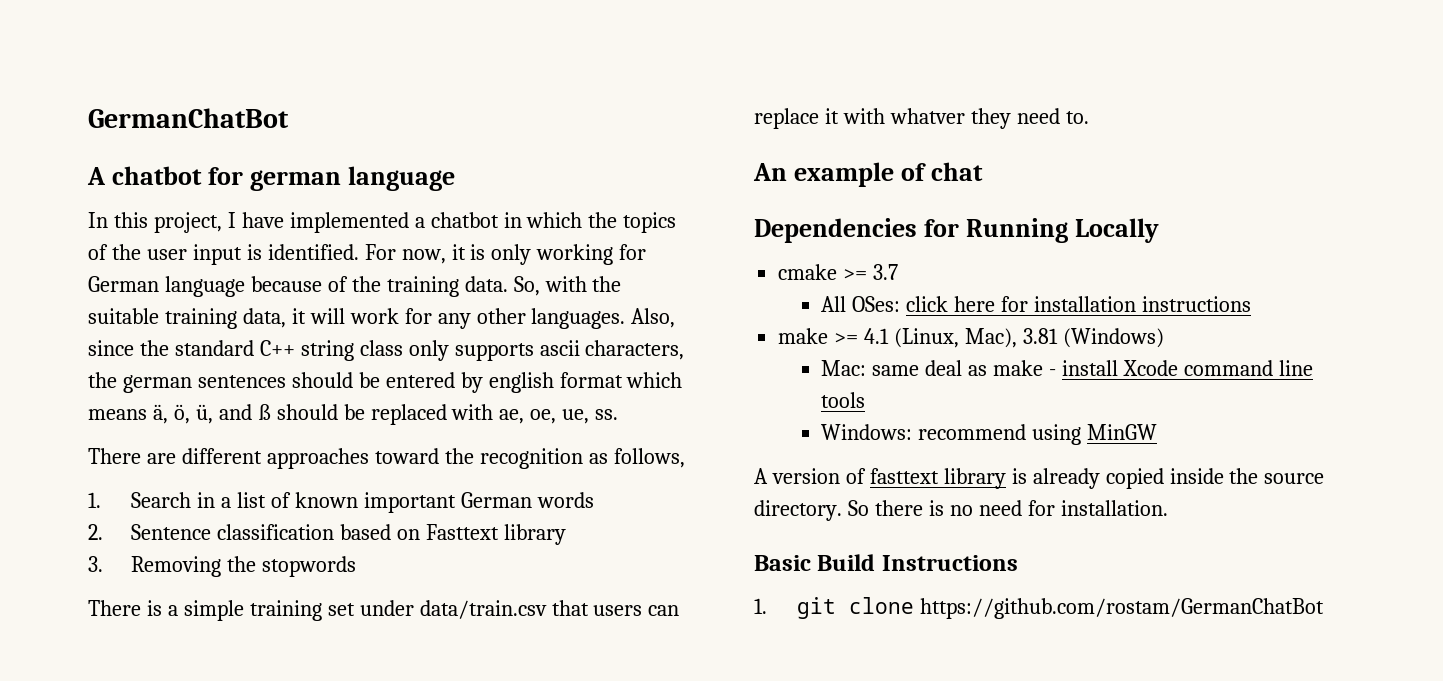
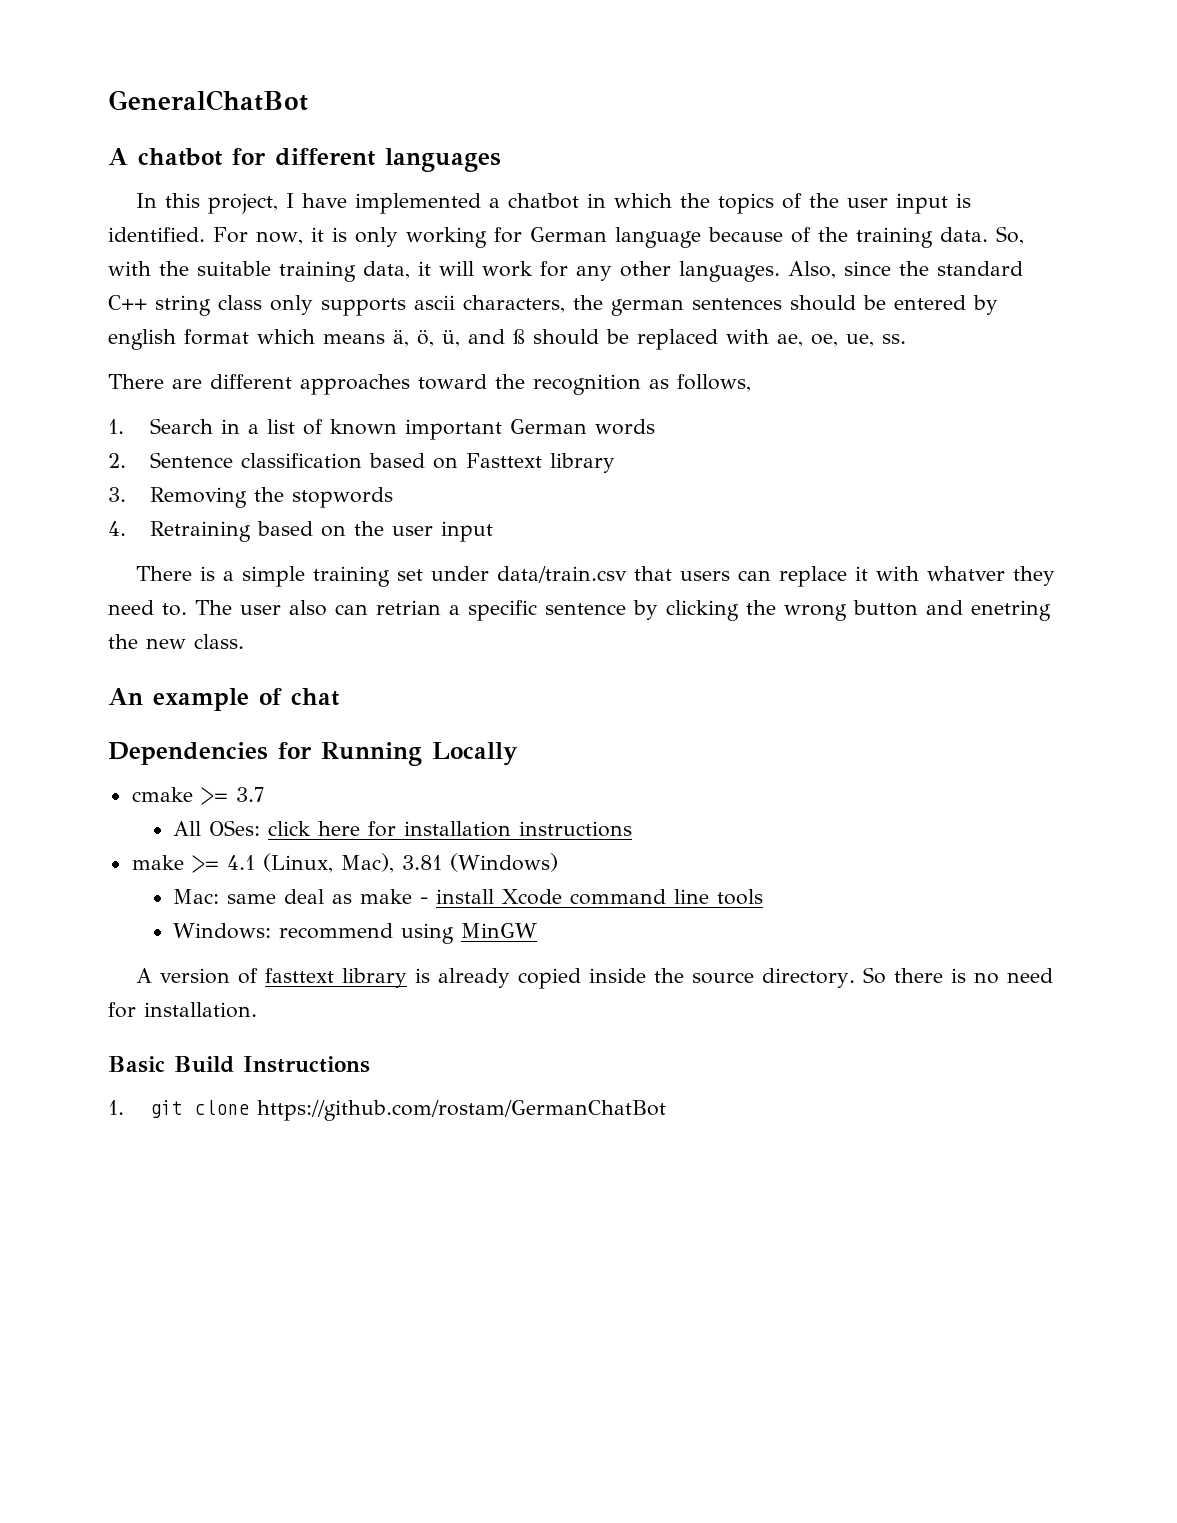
- GermanChatBot
+ GeneralChatBot
- A chatbot for german language
+ A chatbot for different languages
+ 4. Retraining based on the user input
+ The user also can retrian a specific sentence by clicking the wrong button and enetring the new class.

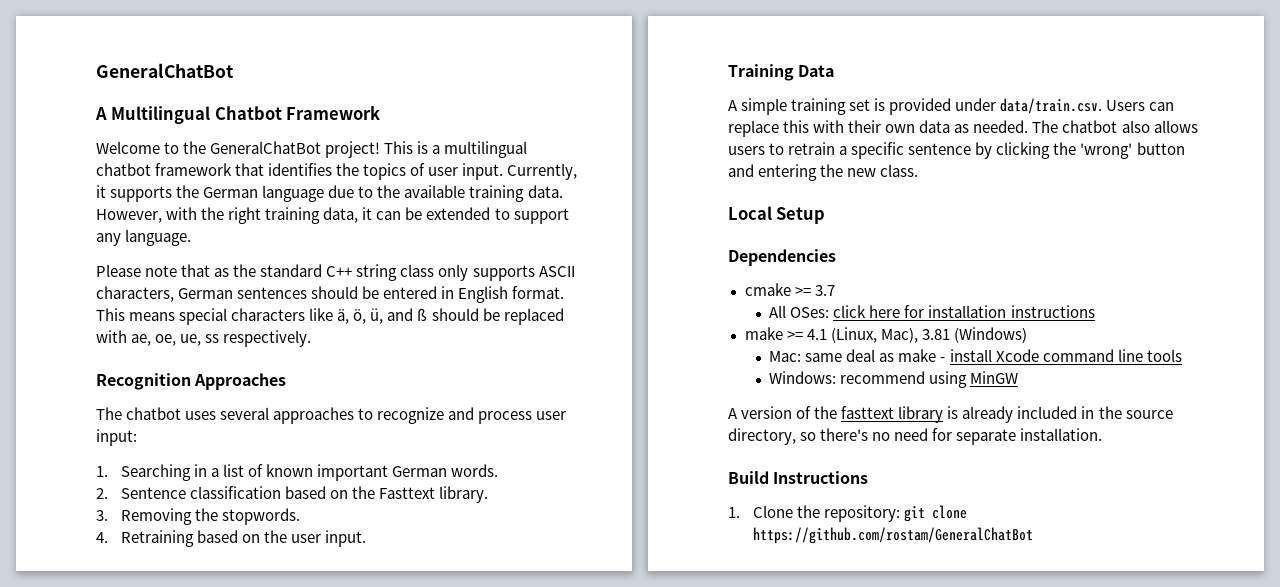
- A chatbot for different languages
- In this project, I have implemented a chatbot in which the topics of the user input is identified. For now, it is only working for German language because of the training data.
+ A Multilingual Chatbot Framework
+ Welcome to the GeneralChatBot project! This is a multilingual chatbot framework that identifies the topics of user input. Currently, it supports the German language due to the available training data.
- So, with the suitable training data, it will work for any other languages. Also, since the standard C++ string class only supports ascii characters, the german sentences should be entered by english format which means ä, ö, ü, and ß should be replaced with ae, oe, ue, ss.
- There are different approaches toward the recognition as follows,
- 1. Search in a list of known important German words
+ However, with the right training data, it can be extended to support any language.
+ Please note that as the standard C++ string class only supports ASCII characters, German sentences should be entered in English format. This means special characters like ä, ö, ü, and ß should be replaced with ae, oe, ue, ss respectively.
+ Recognition Approaches
+ The chatbot uses several approaches to recognize and process user input:
+ 1. Searching in a list of known important German words.
- 2. Sentence classification based on Fasttext library
+ 2. Sentence classification based on the Fasttext library.
- 3. Removing the stopwords
+ 3. Removing the stopwords.
- 4. Retraining based on the user input
- There is a simple training set under data/train.csv that users can replace it with whatver they need to. The user also can retrian a specific sentence by clicking the wrong button and enetring the new class.
+ 4. Retraining based on the user input.
+ Training Data
+ A simple training set is provided under data/train.csv. Users can replace this with their own data as needed. The chatbot also allows users to retrain a specific sentence by clicking the 'wrong' button and entering the new class.
- An example of chat
- Dependencies for Running Locally
+ Local Setup
+ Dependencies
- A version of fasttext library is already copied inside the source directory. So there is no need for installation.
+ A version of the fasttext library is already included in the source directory, so there's no need for separate installation.
- Basic Build Instructions
+ Build Instructions
- 1. git clone https://github.com/rostam/GermanChatBot
+ 1. Clone the repository: git clone https://github.com/rostam/GeneralChatBot

